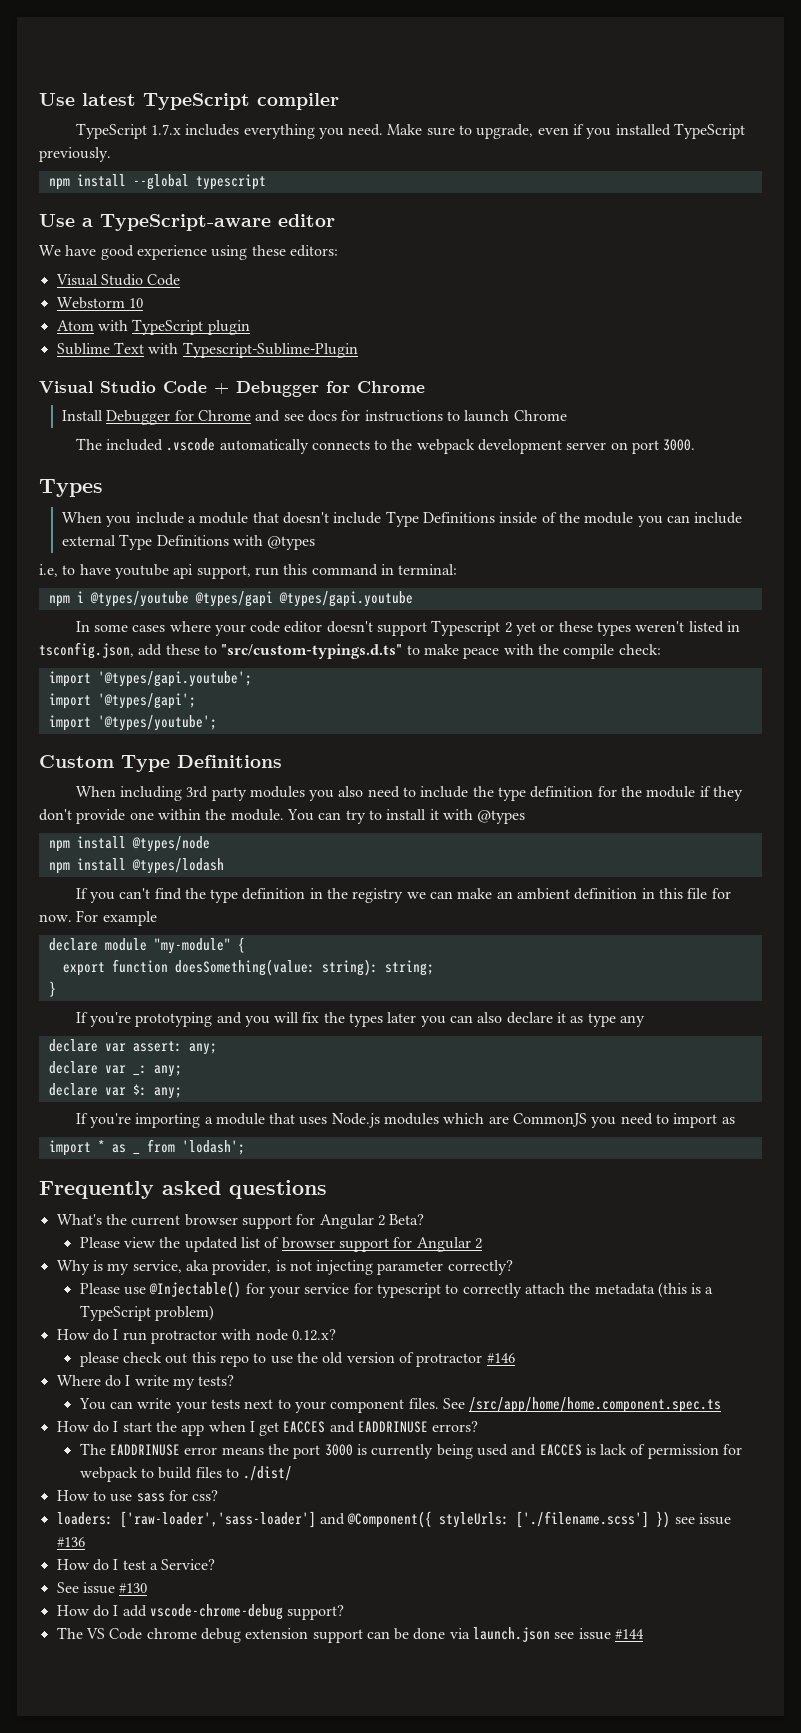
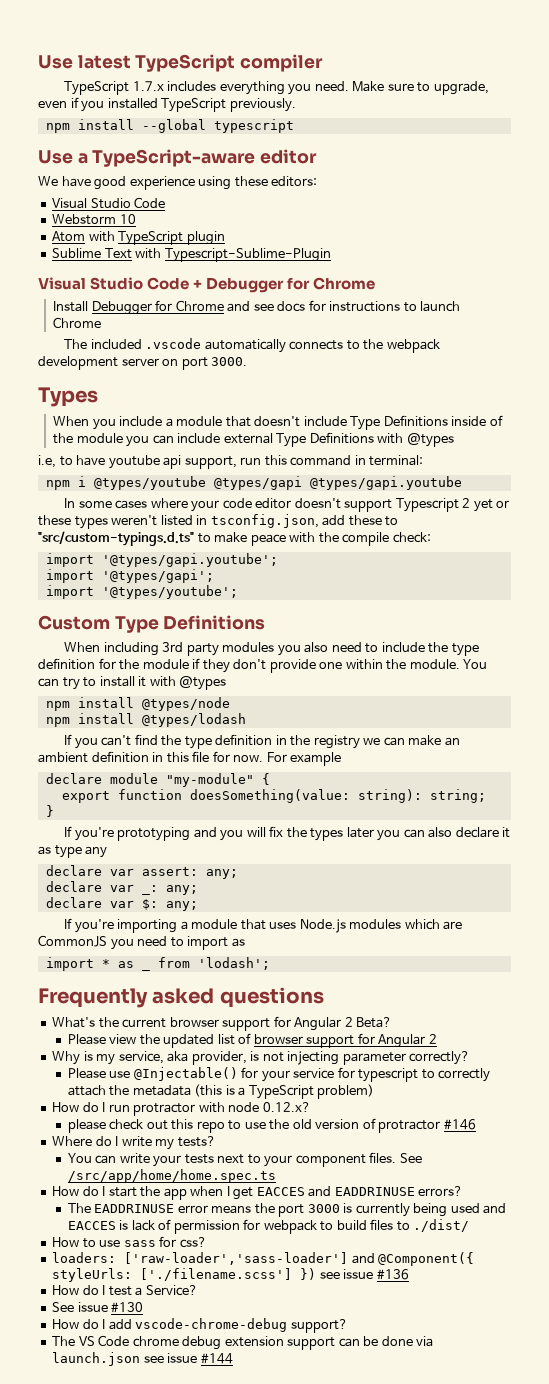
- See /src/app/home/home.component.spec.ts
+ See /src/app/home/home.spec.ts

